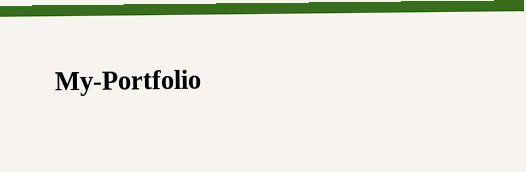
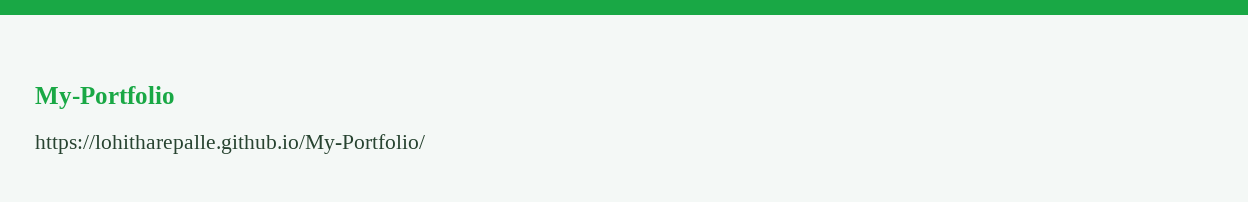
+ https://lohitharepalle.github.io/My-Portfolio/

